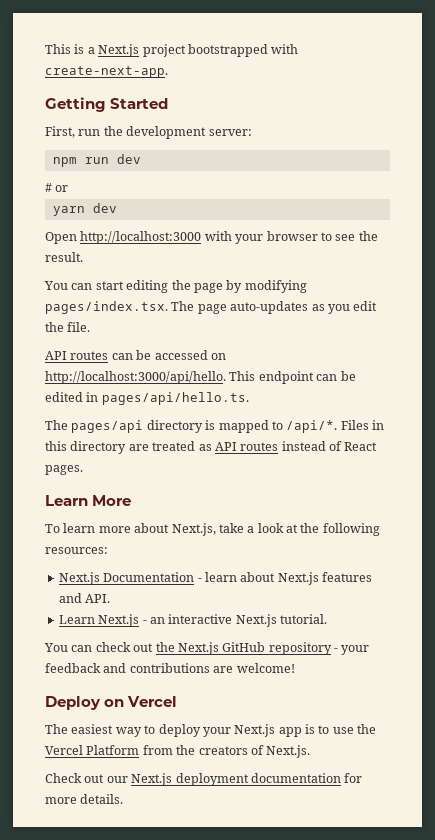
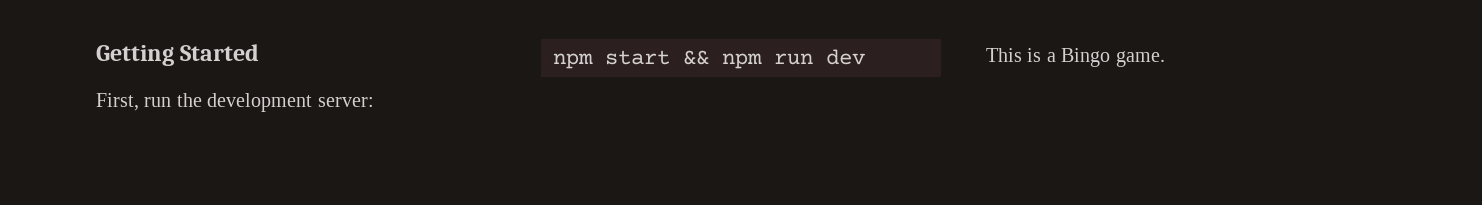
- This is a Next.js project bootstrapped with create-next-app.
- npm run dev
+ npm start && npm run dev
- # or
- yarn dev
- Open http://localhost:3000 with your browser to see the result.
- You can start editing the page by modifying pages/index.tsx. The page auto-updates as you edit the file.
- API routes can be accessed on http://localhost:3000/api/hello. This endpoint can be edited in pages/api/hello.ts.
- The pages/api directory is mapped to /api/*. Files in this directory are treated as API routes instead of React pages.
- Learn More
- To learn more about Next.js, take a look at the following resources:
- Next.js Documentation - learn about Next.js features and API.
- Learn Next.js - an interactive Next.js tutorial.
- You can check out the Next.js GitHub repository - your feedback and contributions are welcome!
- Deploy on Vercel
- The easiest way to deploy your Next.js app is to use the Vercel Platform from the creators of Next.js.
- Check out our Next.js deployment documentation for more details.
+ This is a Bingo game.

